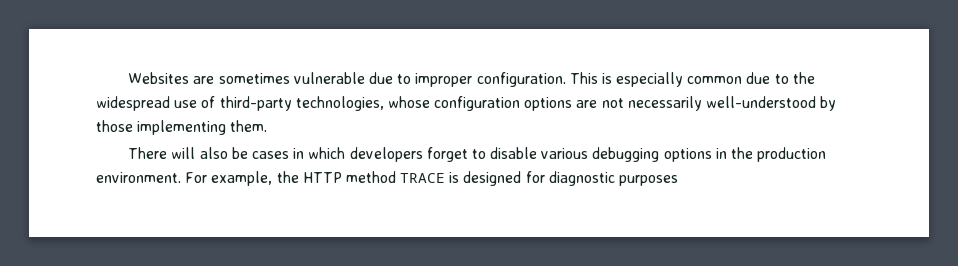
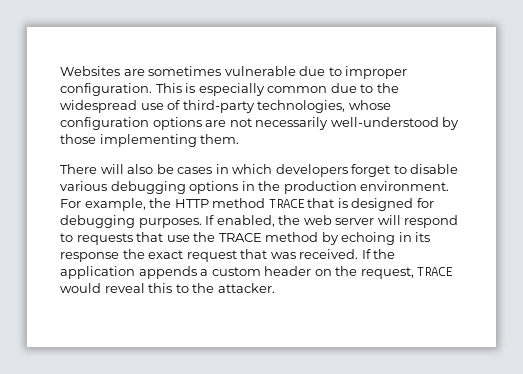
- For example, the HTTP method TRACE is designed for diagnostic purposes
+ For example, the HTTP method TRACE that is designed for debugging purposes. If enabled, the web server will respond to requests that use the TRACE method by echoing in its response the exact request that was received. If the application appends a custom header on the request, TRACE would reveal this to the attacker.

